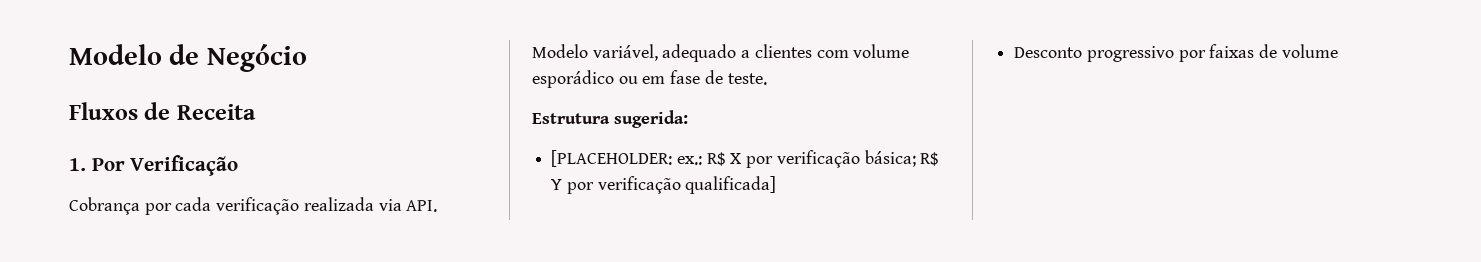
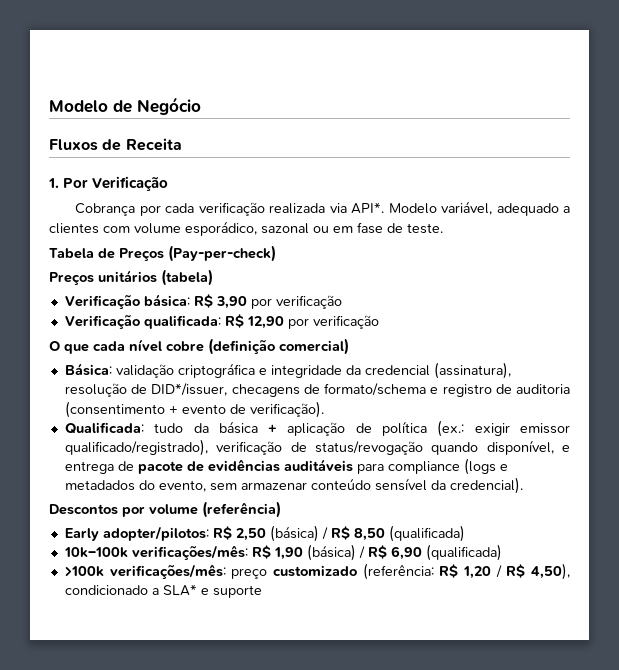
- Cobrança por cada verificação realizada via API. Modelo variável, adequado a clientes com volume esporádico ou em fase de teste.
+ Cobrança por cada verificação realizada via API*. Modelo variável, adequado a clientes com volume esporádico, sazonal ou em fase de teste.
- Estrutura sugerida:
- [PLACEHOLDER: ex.: R$ X por verificação básica; R$ Y por verificação qualificada]
- Desconto progressivo por faixas de volume
+ Tabela de Preços (Pay-per-check)
+ Preços unitários (tabela)
+ Verificação básica: R$ 3,90 por verificação
+ Verificação qualificada: R$ 12,90 por verificação
+ O que cada nível cobre (definição comercial)
+ Básica: validação criptográfica e integridade da credencial (assinatura), resolução de DID*/issuer, checagens de formato/schema e registro de auditoria (consentimento + evento de verificação).
+ Qualificada: tudo da básica + aplicação de política (ex.: exigir emissor qualificado/registrado), verificação de status/revogação quando disponível, e entrega de pacote de evidências auditáveis para compliance (logs e metadados do evento, sem armazenar conteúdo sensível da credencial).
+ Descontos por volume (referência)
+ Early adopter/pilotos: R$ 2,50 (básica) / R$ 8,50 (qualificada)
+ 10k–100k verificações/mês: R$ 1,90 (básica) / R$ 6,90 (qualificada)
+ >100k verificações/mês: preço customizado (referência: R$ 1,20 / R$ 4,50), condicionado a SLA* e suporte

